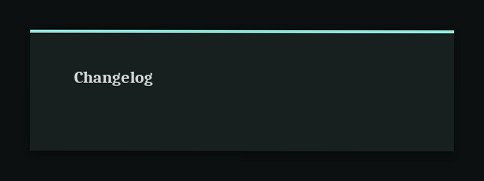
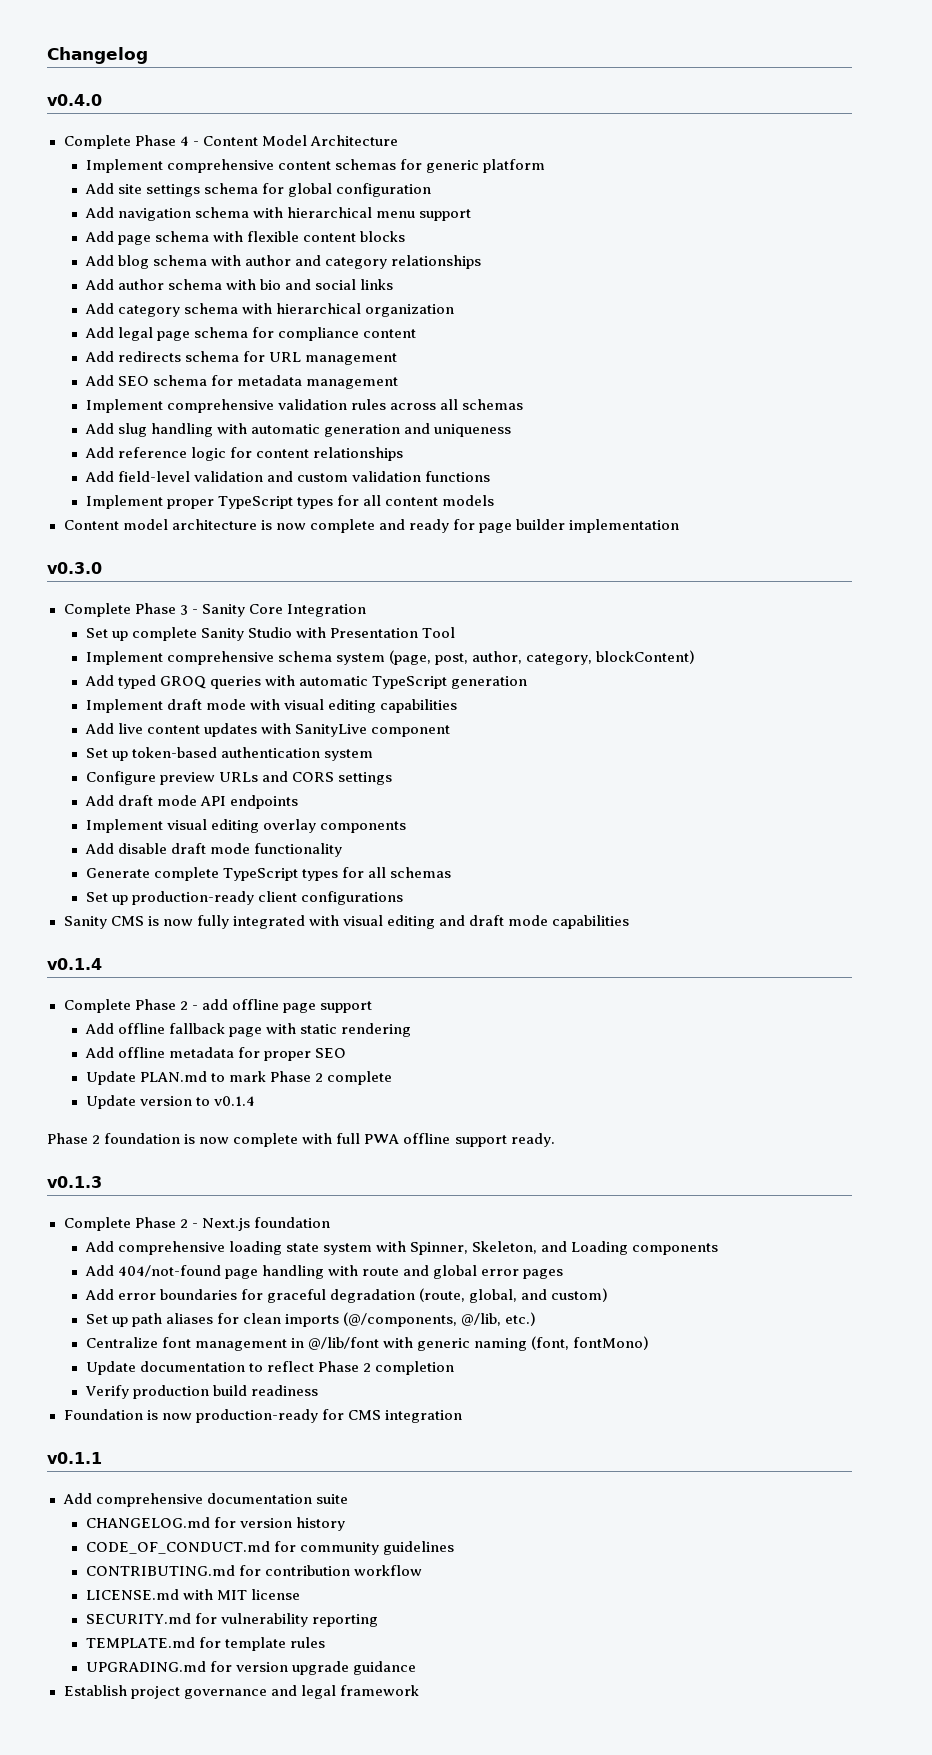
+ v0.4.0
+ Complete Phase 4 - Content Model Architecture
+ Implement comprehensive content schemas for generic platform
+ Add site settings schema for global configuration
+ Add navigation schema with hierarchical menu support
+ Add page schema with flexible content blocks
+ Add blog schema with author and category relationships
+ Add author schema with bio and social links
+ Add category schema with hierarchical organization
+ Add legal page schema for compliance content
+ Add redirects schema for URL management
+ Add SEO schema for metadata management
+ Implement comprehensive validation rules across all schemas
+ Add slug handling with automatic generation and uniqueness
+ Add reference logic for content relationships
+ Add field-level validation and custom validation functions
+ Implement proper TypeScript types for all content models
+ Content model architecture is now complete and ready for page builder implementation
+ v0.3.0
+ Complete Phase 3 - Sanity Core Integration
+ Set up complete Sanity Studio with Presentation Tool
+ Implement comprehensive schema system (page, post, author, category, blockContent)
+ Add typed GROQ queries with automatic TypeScript generation
+ Implement draft mode with visual editing capabilities
+ Add live content updates with SanityLive component
+ Set up token-based authentication system
+ Configure preview URLs and CORS settings
+ Add draft mode API endpoints
+ Implement visual editing overlay components
+ Add disable draft mode functionality
+ Generate complete TypeScript types for all schemas
+ Set up production-ready client configurations
+ Sanity CMS is now fully integrated with visual editing and draft mode capabilities
+ v0.1.4
+ Complete Phase 2 - add offline page support
+ Add offline fallback page with static rendering
+ Add offline metadata for proper SEO
+ Update PLAN.md to mark Phase 2 complete
+ Update version to v0.1.4
+ Phase 2 foundation is now complete with full PWA offline support ready.
+ v0.1.3
+ Complete Phase 2 - Next.js foundation
+ Add comprehensive loading state system with Spinner, Skeleton, and Loading components
+ Add 404/not-found page handling with route and global error pages
+ Add error boundaries for graceful degradation (route, global, and custom)
+ Set up path aliases for clean imports (@/components, @/lib, etc.)
+ Centralize font management in @/lib/font with generic naming (font, fontMono)
+ Update documentation to reflect Phase 2 completion
+ Verify production build readiness
+ Foundation is now production-ready for CMS integration
+ v0.1.1
+ Add comprehensive documentation suite
+ CHANGELOG.md for version history
+ CODE_OF_CONDUCT.md for community guidelines
+ CONTRIBUTING.md for contribution workflow
+ LICENSE.md with MIT license
+ SECURITY.md for vulnerability reporting
+ TEMPLATE.md for template rules
+ UPGRADING.md for version upgrade guidance
+ Establish project governance and legal framework

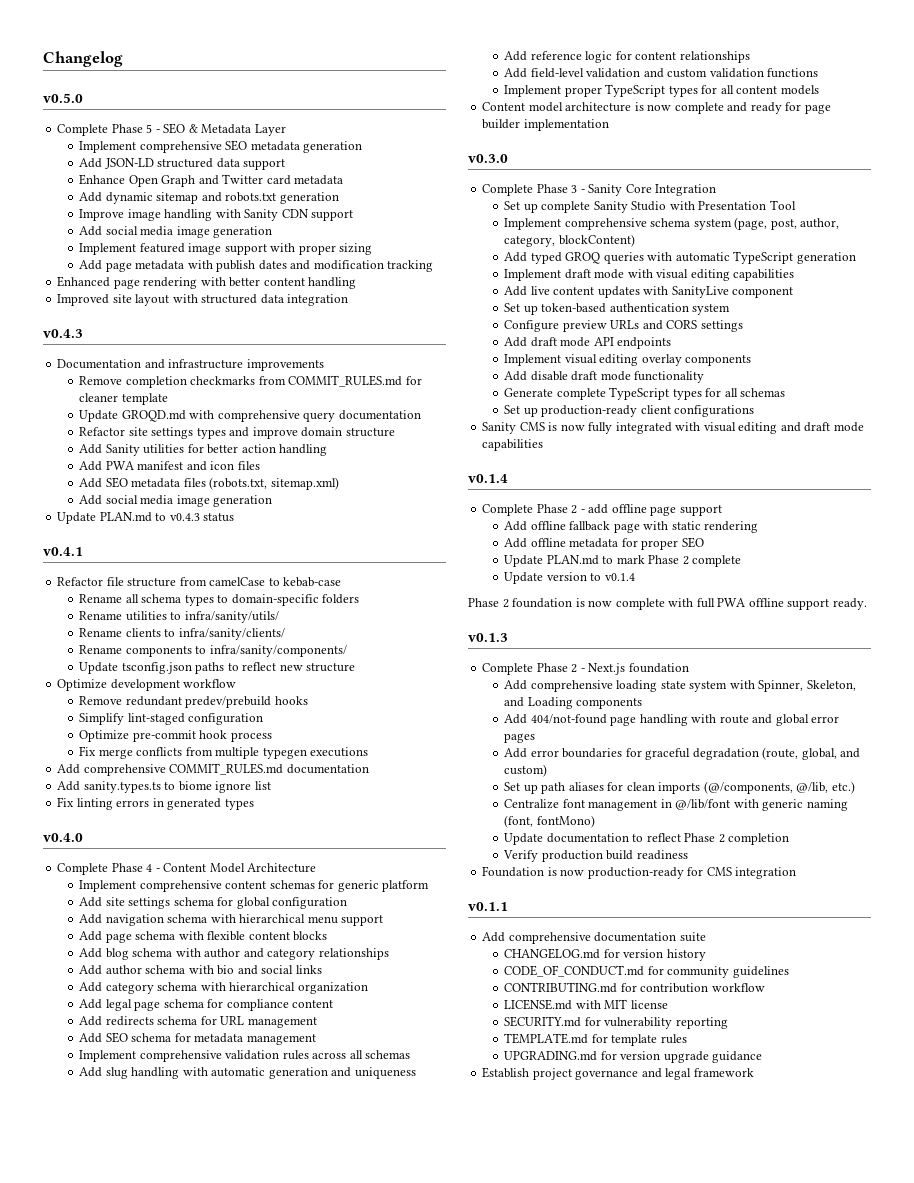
+ v0.5.0
+ Complete Phase 5 - SEO & Metadata Layer
+ Implement comprehensive SEO metadata generation
+ Add JSON-LD structured data support
+ Enhance Open Graph and Twitter card metadata
+ Add dynamic sitemap and robots.txt generation
+ Improve image handling with Sanity CDN support
+ Add social media image generation
+ Implement featured image support with proper sizing
+ Add page metadata with publish dates and modification tracking
+ Enhanced page rendering with better content handling
+ Improved site layout with structured data integration
+ v0.4.3
+ Documentation and infrastructure improvements
+ Remove completion checkmarks from COMMIT_RULES.md for cleaner template
+ Update GROQD.md with comprehensive query documentation
+ Refactor site settings types and improve domain structure
+ Add Sanity utilities for better action handling
+ Add PWA manifest and icon files
+ Add SEO metadata files (robots.txt, sitemap.xml)
+ Add social media image generation
+ Update PLAN.md to v0.4.3 status
+ v0.4.1
+ Refactor file structure from camelCase to kebab-case
+ Rename all schema types to domain-specific folders
+ Rename utilities to infra/sanity/utils/
+ Rename clients to infra/sanity/clients/
+ Rename components to infra/sanity/components/
+ Update tsconfig.json paths to reflect new structure
+ Optimize development workflow
+ Remove redundant predev/prebuild hooks
+ Simplify lint-staged configuration
+ Optimize pre-commit hook process
+ Fix merge conflicts from multiple typegen executions
+ Add comprehensive COMMIT_RULES.md documentation
+ Add sanity.types.ts to biome ignore list
+ Fix linting errors in generated types

